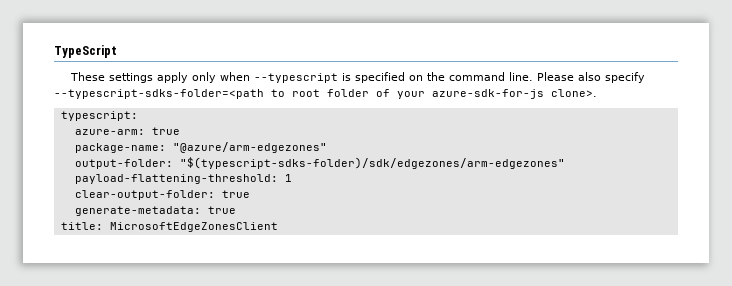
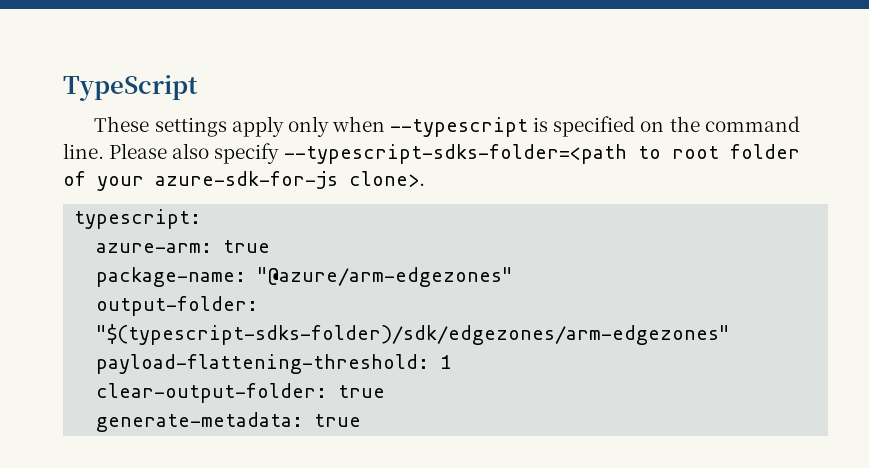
- title: MicrosoftEdgeZonesClient

